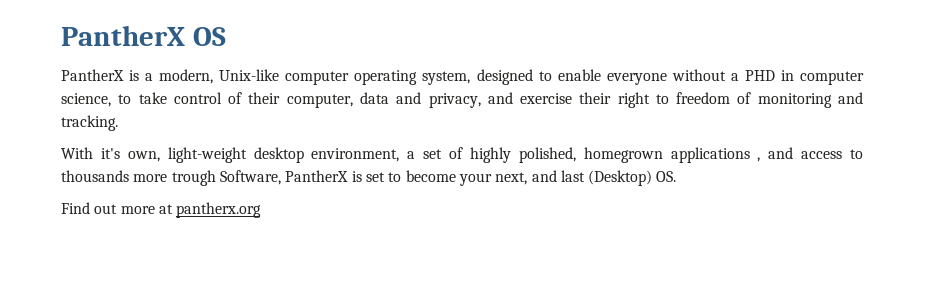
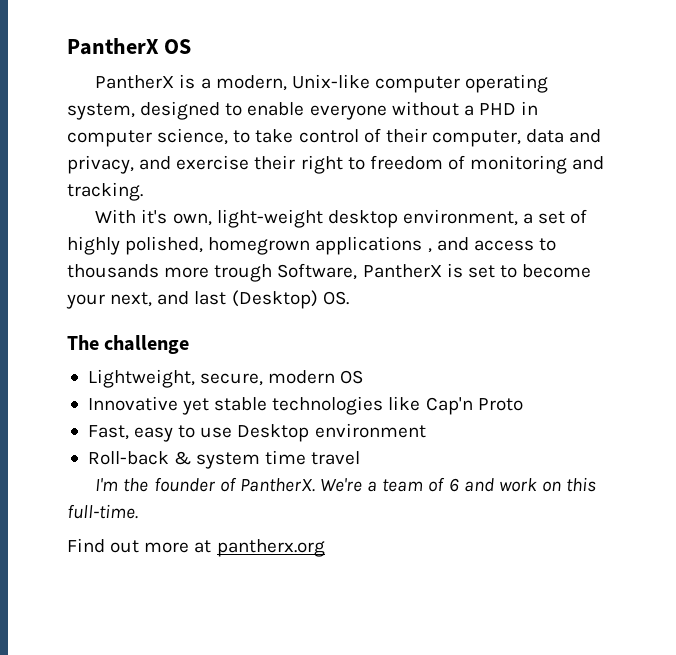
+ The challenge
+ Lightweight, secure, modern OS
+ Innovative yet stable technologies like Cap'n Proto
+ Fast, easy to use Desktop environment
+ Roll-back & system time travel
+ I'm the founder of PantherX. We're a team of 6 and work on this full-time.

